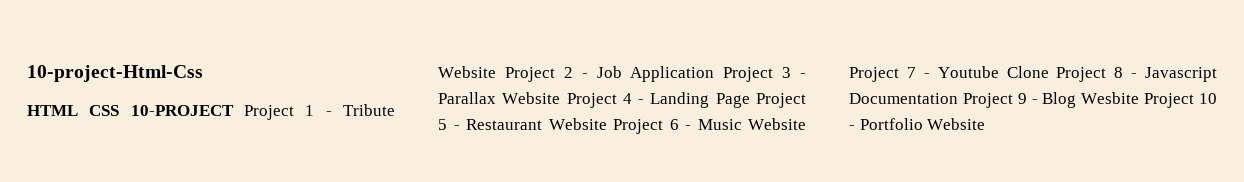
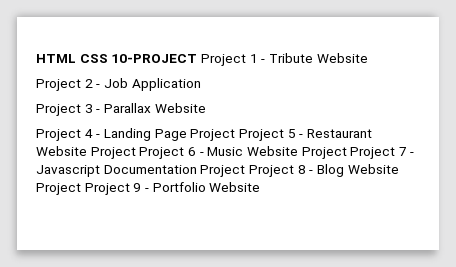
- 10-project-Html-Css
- HTML CSS 10-PROJECT Project 1 - Tribute Website Project 2 - Job Application Project 3 - Parallax Website Project 4 - Landing Page Project 5 - Restaurant Website Project 6 - Music Website Project 7 - Youtube Clone Project 8 - Javascript Documentation Project 9 - Blog Wesbite Project 10 - Portfolio Website
+ HTML CSS 10-PROJECT Project 1 - Tribute Website
+ Project 2 - Job Application
+ Project 3 - Parallax Website
+ Project 4 - Landing Page Project Project 5 - Restaurant Website Project Project 6 - Music Website Project Project 7 - Javascript Documentation Project Project 8 - Blog Website Project Project 9 - Portfolio Website

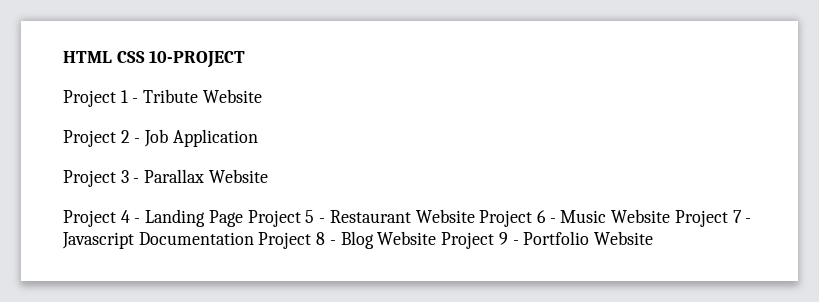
- HTML CSS 10-PROJECT Project 1 - Tribute Website
+ HTML CSS 10-PROJECT
+ Project 1 - Tribute Website
- Project 4 - Landing Page Project Project 5 - Restaurant Website Project Project 6 - Music Website Project Project 7 - Javascript Documentation Project Project 8 - Blog Website Project Project 9 - Portfolio Website
+ Project 4 - Landing Page Project 5 - Restaurant Website Project 6 - Music Website Project 7 - Javascript Documentation Project 8 - Blog Website Project 9 - Portfolio Website

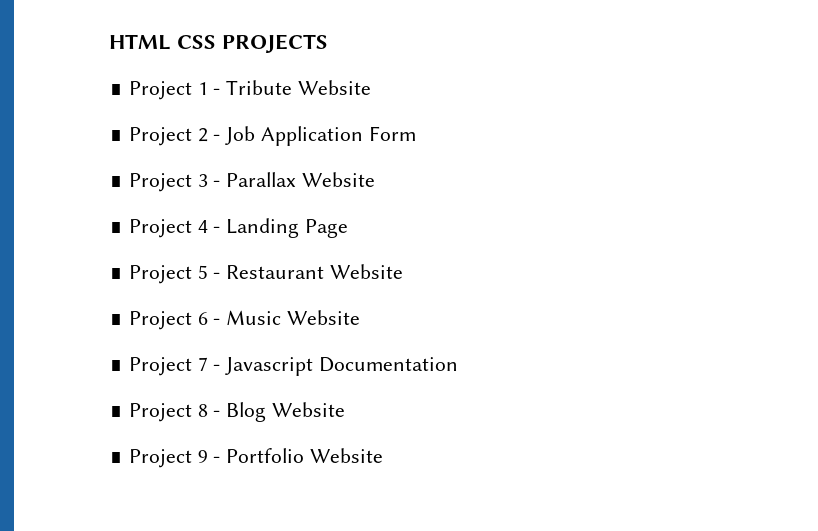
- HTML CSS 10-PROJECT
- Project 1 - Tribute Website
+ HTML CSS PROJECTS
+ ∎ Project 1 - Tribute Website
- Project 2 - Job Application
- Project 3 - Parallax Website
+ ∎ Project 2 - Job Application Form
+ ∎ Project 3 - Parallax Website
- Project 4 - Landing Page Project 5 - Restaurant Website Project 6 - Music Website Project 7 - Javascript Documentation Project 8 - Blog Website Project 9 - Portfolio Website
+ ∎ Project 4 - Landing Page
+ ∎ Project 5 - Restaurant Website
+ ∎ Project 6 - Music Website
+ ∎ Project 7 - Javascript Documentation
+ ∎ Project 8 - Blog Website
+ ∎ Project 9 - Portfolio Website

